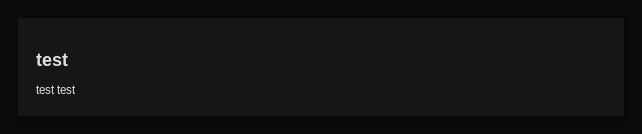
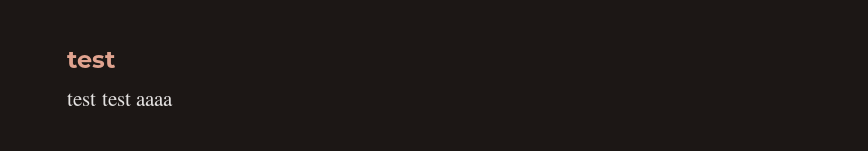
- test test
+ test test aaaa

